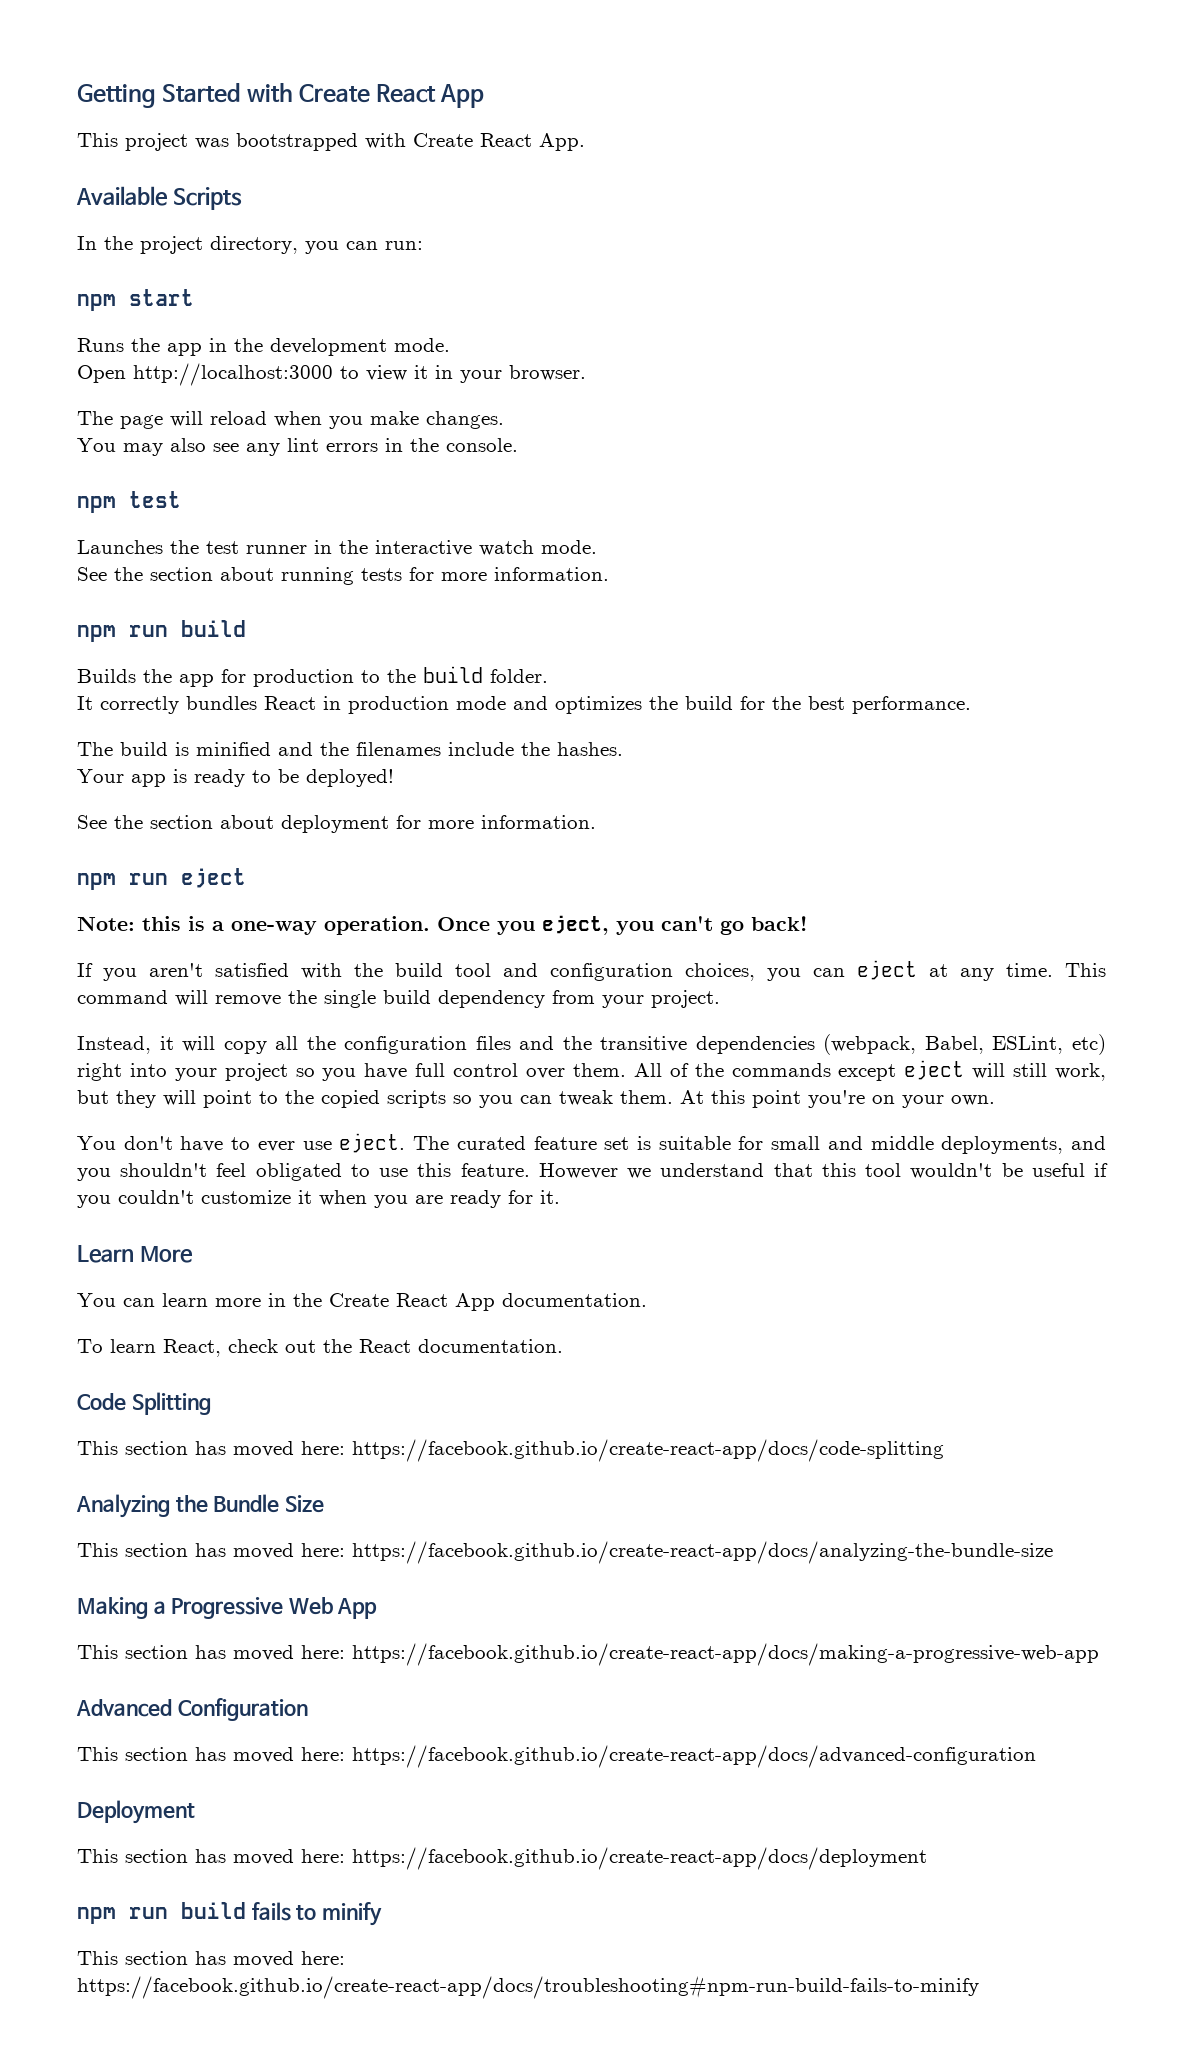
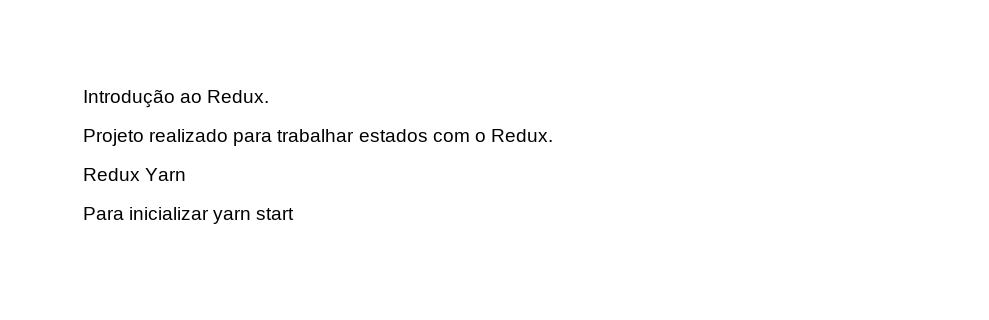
- Getting Started with Create React App
- This project was bootstrapped with Create React App.
- Available Scripts
- In the project directory, you can run:
- npm start
- Runs the app in the development mode.
- Open http://localhost:3000 to view it in your browser.
- The page will reload when you make changes.
- You may also see any lint errors in the console.
- npm test
- Launches the test runner in the interactive watch mode.
- See the section about running tests for more information.
- npm run build
- Builds the app for production to the build folder.
- It correctly bundles React in production mode and optimizes the build for the best performance.
- The build is minified and the filenames include the hashes.
- Your app is ready to be deployed!
- See the section about deployment for more information.
- npm run eject
- Note: this is a one-way operation. Once you eject, you can't go back!
- If you aren't satisfied with the build tool and configuration choices, you can eject at any time. This command will remove the single build dependency from your project.
- Instead, it will copy all the configuration files and the transitive dependencies (webpack, Babel, ESLint, etc) right into your project so you have full control over them. All of the commands except eject will still work, but they will point to the copied scripts so you can tweak them. At this point you're on your own.
- You don't have to ever use eject. The curated feature set is suitable for small and middle deployments, and you shouldn't feel obligated to use this feature. However we understand that this tool wouldn't be useful if you couldn't customize it when you are ready for it.
- Learn More
- You can learn more in the Create React App documentation.
- To learn React, check out the React documentation.
- Code Splitting
- This section has moved here: https://facebook.github.io/create-react-app/docs/code-splitting
- Analyzing the Bundle Size
- This section has moved here: https://facebook.github.io/create-react-app/docs/analyzing-the-bundle-size
- Making a Progressive Web App
- This section has moved here: https://facebook.github.io/create-react-app/docs/making-a-progressive-web-app
- Advanced Configuration
- This section has moved here: https://facebook.github.io/create-react-app/docs/advanced-configuration
- Deployment
- This section has moved here: https://facebook.github.io/create-react-app/docs/deployment
- npm run build fails to minify
- This section has moved here: https://facebook.github.io/create-react-app/docs/troubleshooting#npm-run-build-fails-to-minify
+ Introdução ao Redux.
+ Projeto realizado para trabalhar estados com o Redux.
+ Redux Yarn
+ Para inicializar yarn start

